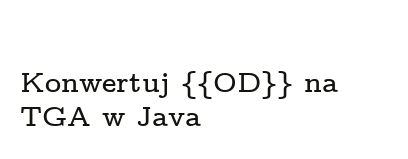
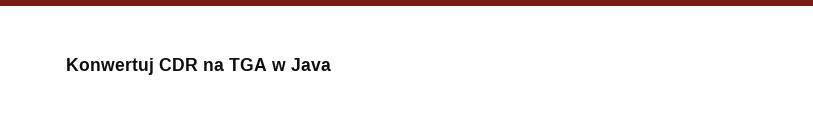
- Konwertuj {{OD}} na TGA w Java
+ Konwertuj CDR na TGA w Java

